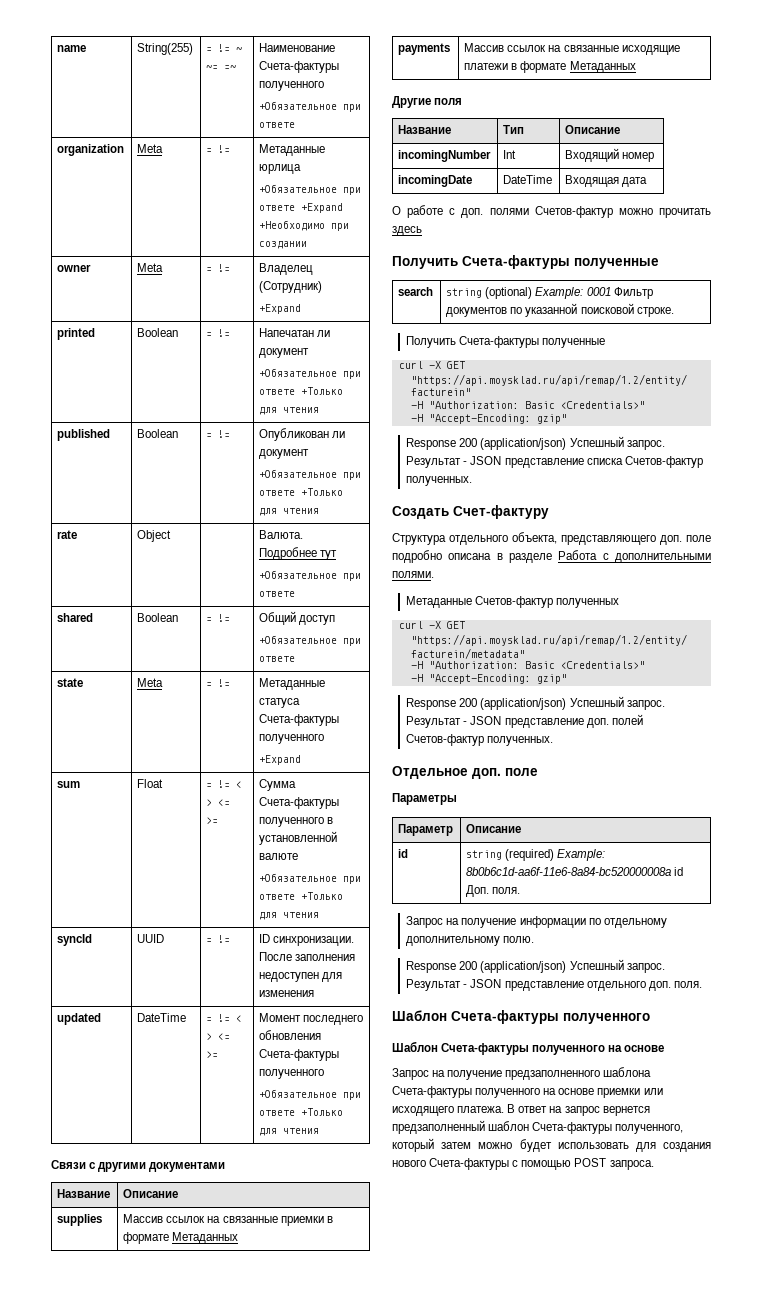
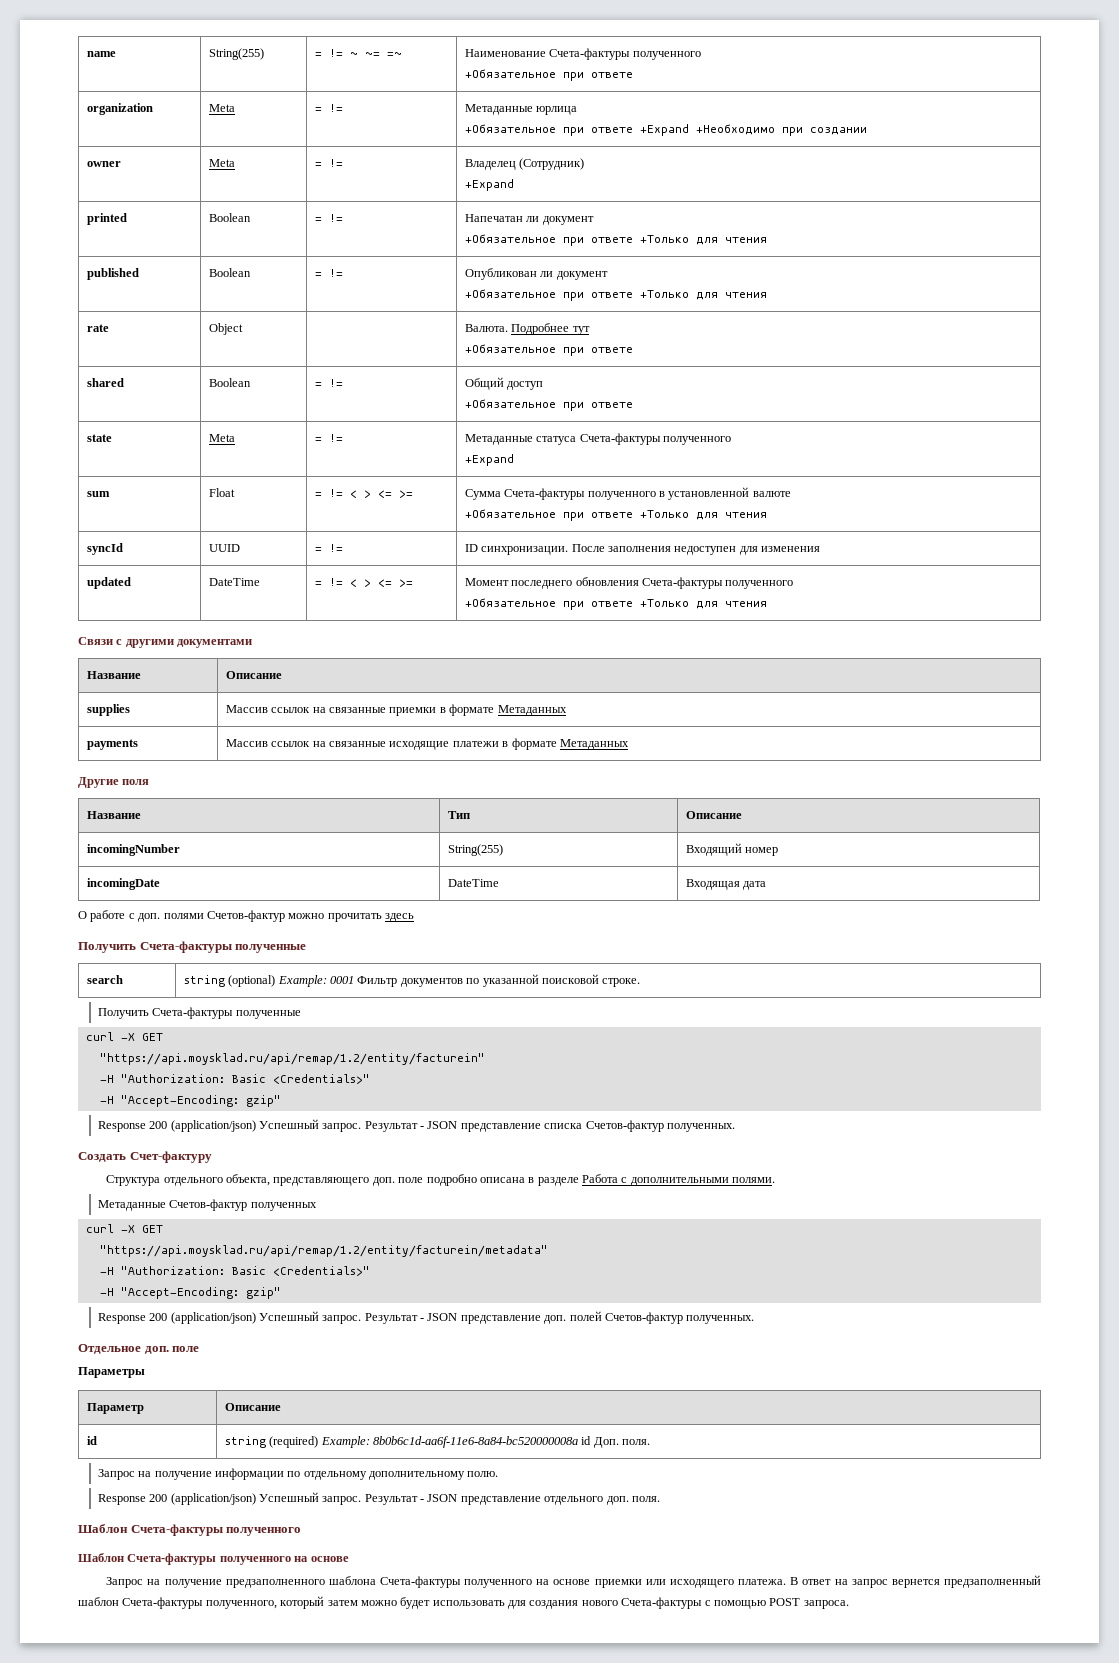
- incomingNumber | Int | Входящий номер
+ incomingNumber | String(255) | Входящий номер

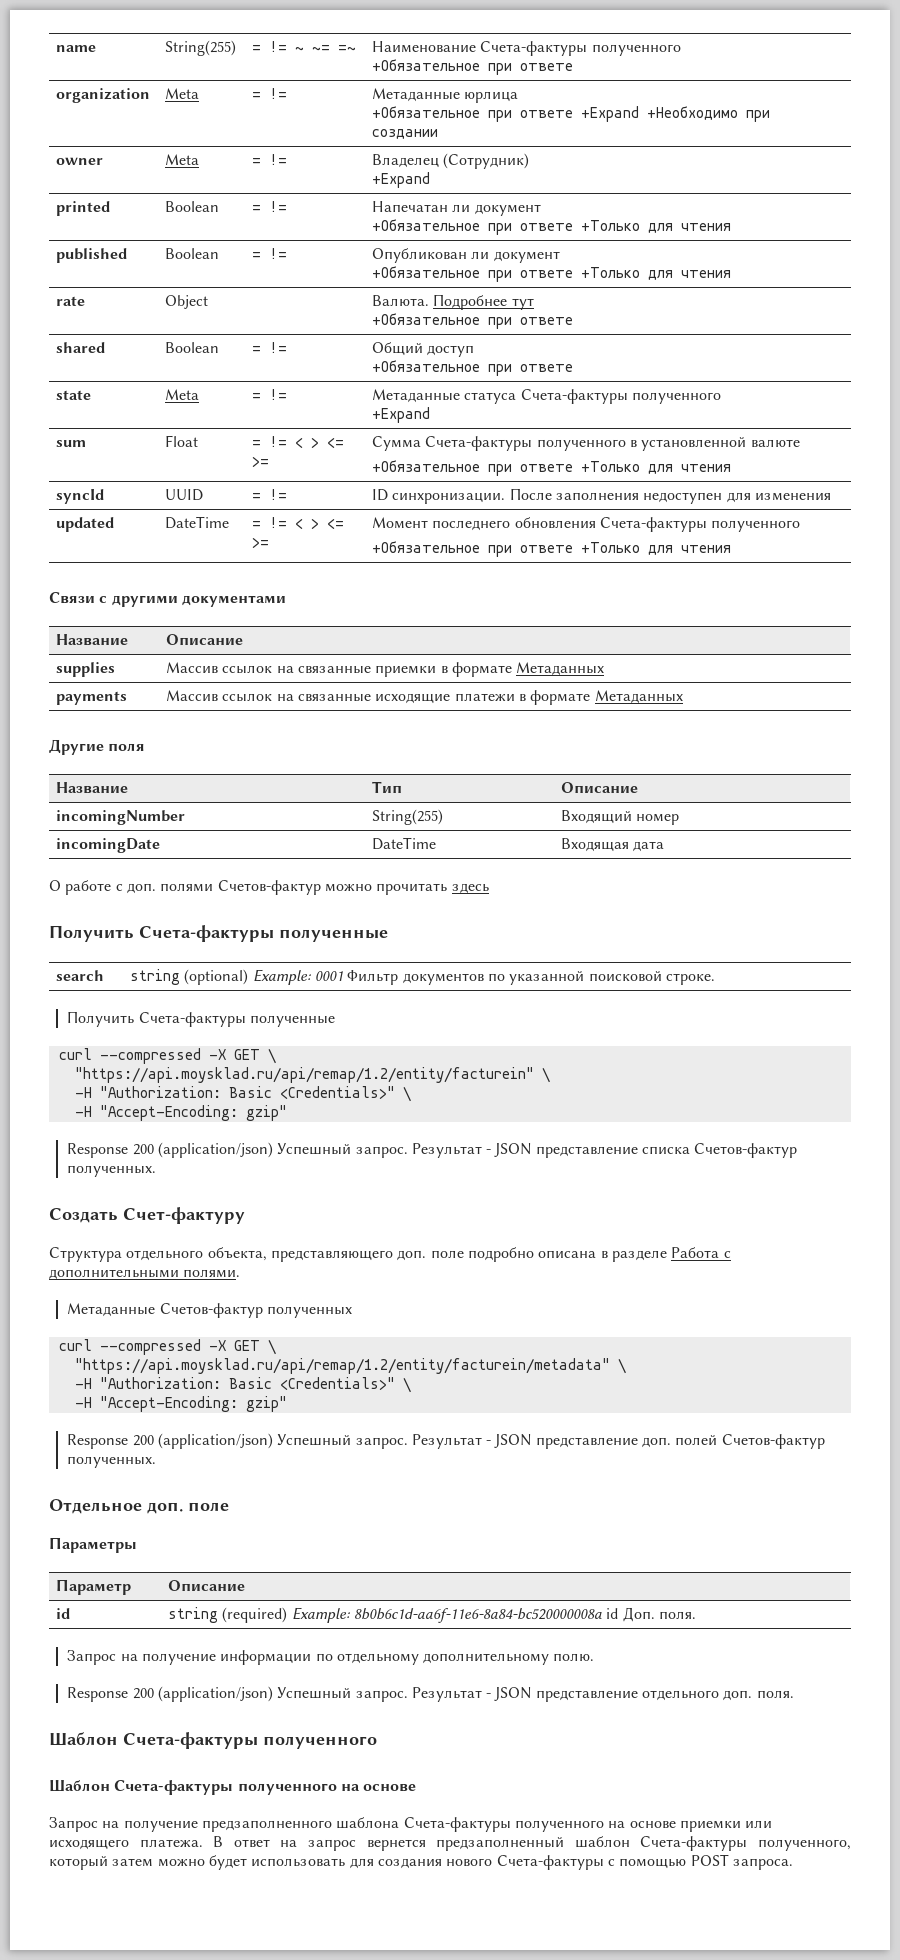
  search | string (optional) Example: 0001 Фильтр документов по указанной поисковой строке.
  Получить Счета-фактуры полученные
- curl -X GET
+ curl --compressed -X GET \
- "https://api.moysklad.ru/api/remap/1.2/entity/facturein"
- -H "Authorization: Basic <Credentials>"
+ "https://api.moysklad.ru/api/remap/1.2/entity/facturein" \
+ -H "Authorization: Basic <Credentials>" \
  Метаданные Счетов-фактур полученных
- curl -X GET
+ curl --compressed -X GET \
- "https://api.moysklad.ru/api/remap/1.2/entity/facturein/metadata"
- -H "Authorization: Basic <Credentials>"
+ "https://api.moysklad.ru/api/remap/1.2/entity/facturein/metadata" \
+ -H "Authorization: Basic <Credentials>" \

